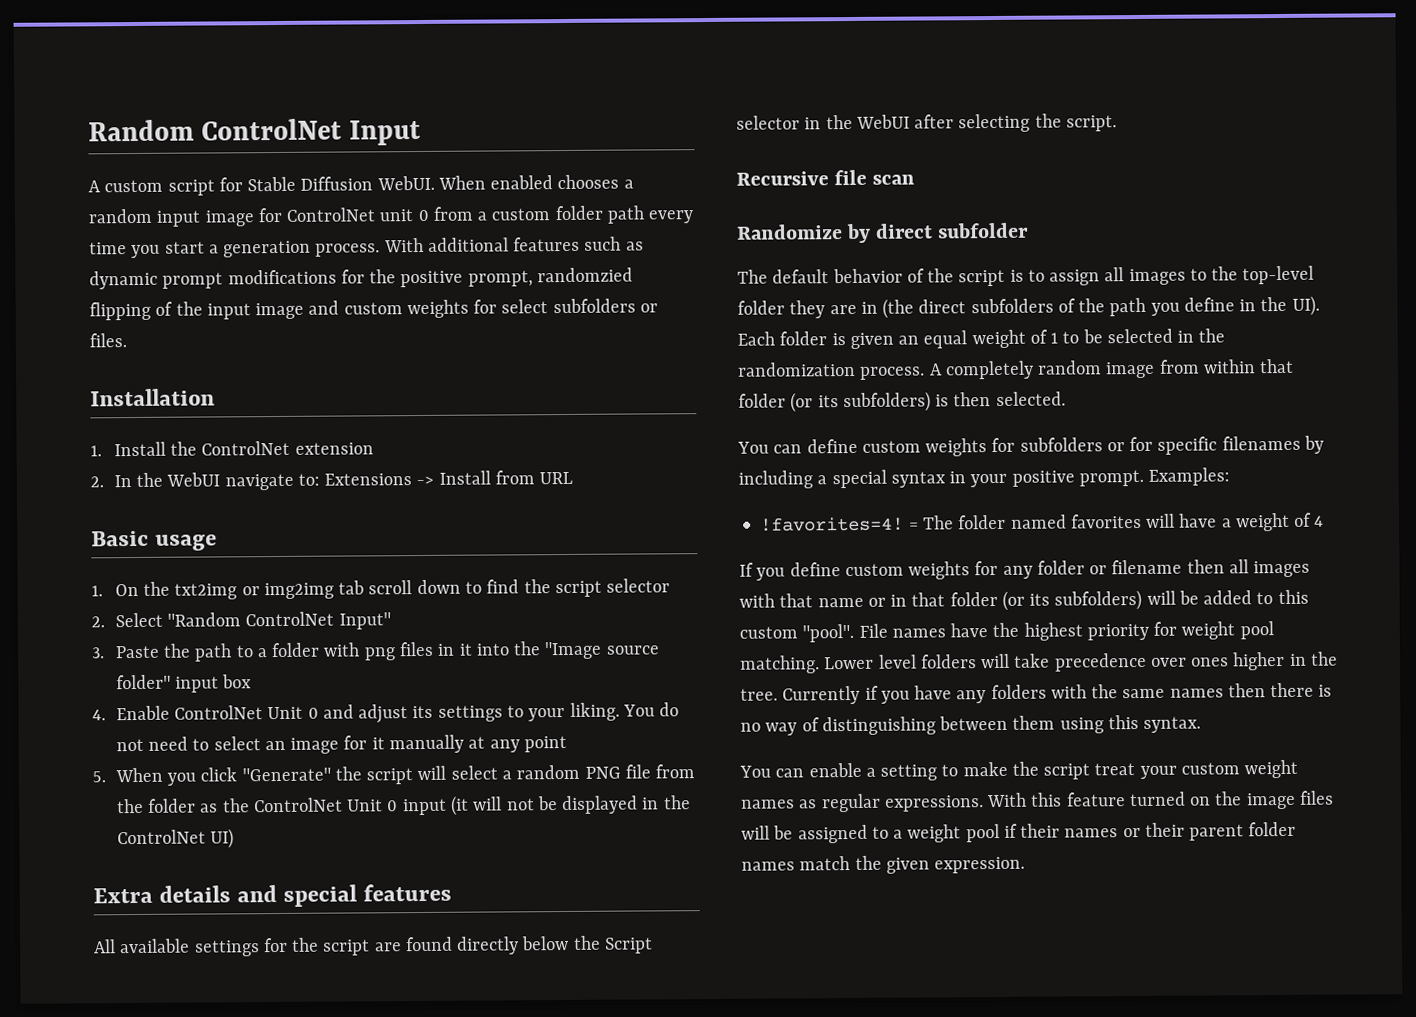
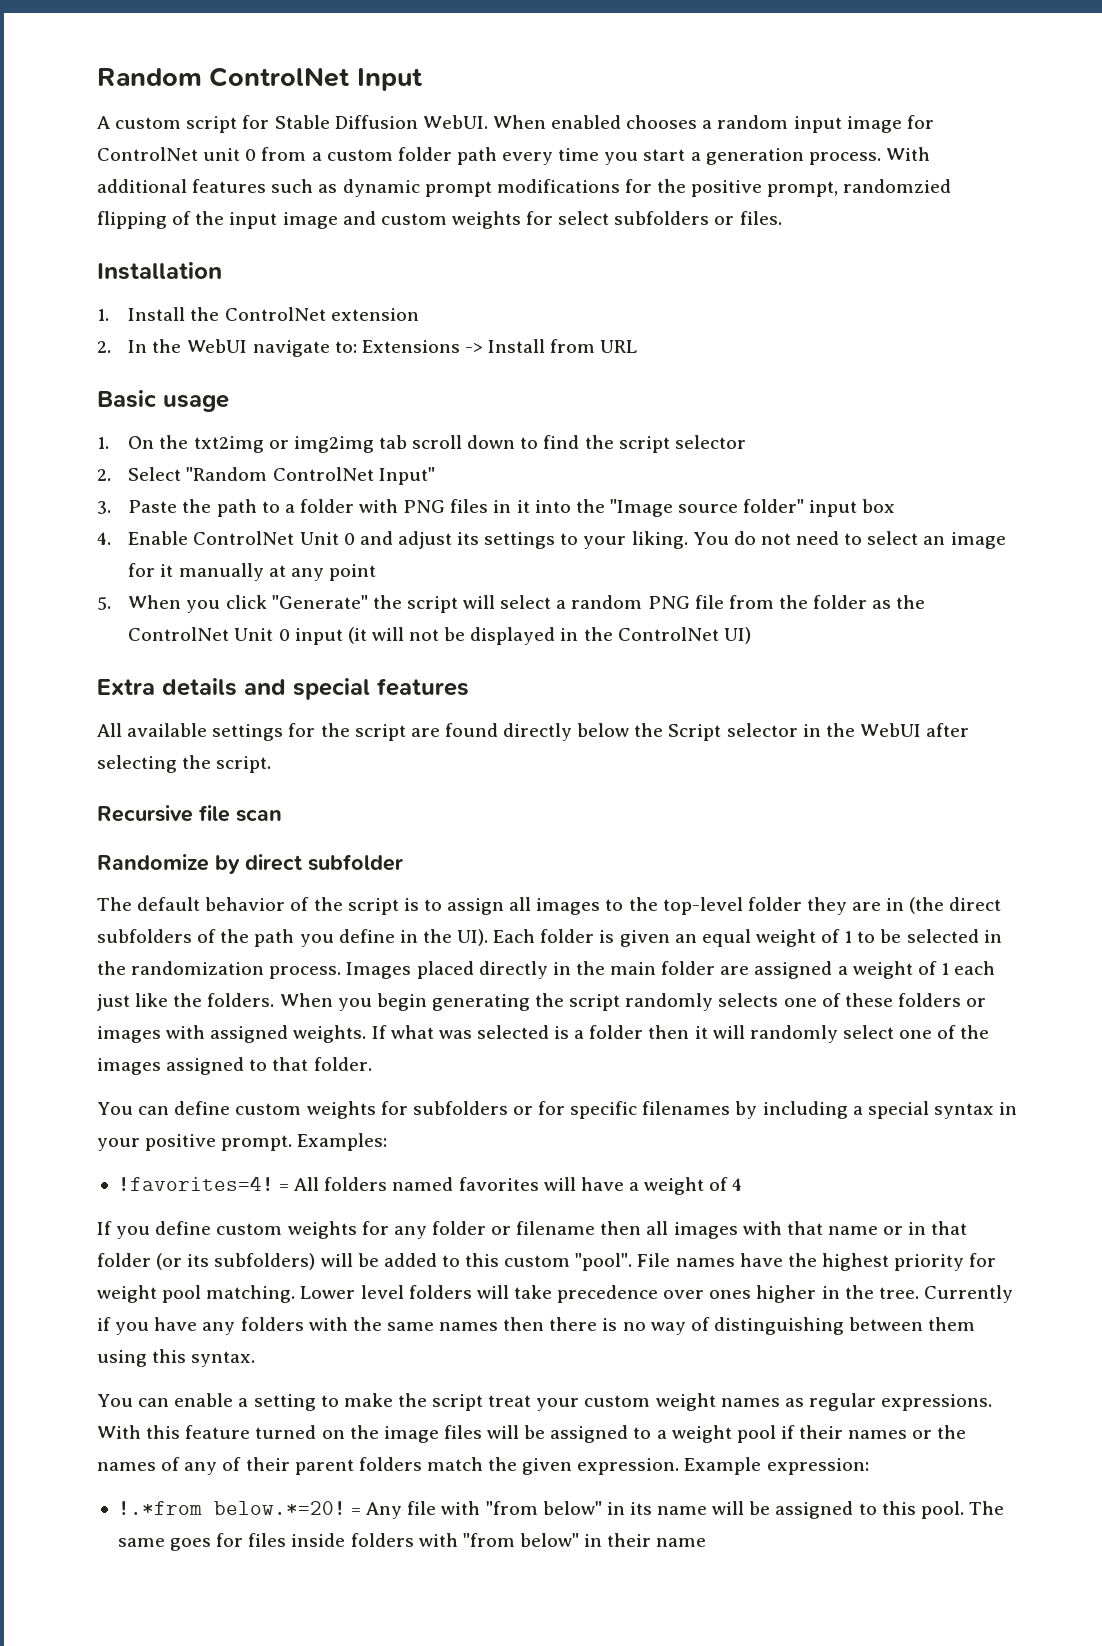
- 3. Paste the path to a folder with png files in it into the "Image source folder" input box
+ 3. Paste the path to a folder with PNG files in it into the "Image source folder" input box
- A completely random image from within that folder (or its subfolders) is then selected.
+ Images placed directly in the main folder are assigned a weight of 1 each just like the folders. When you begin generating the script randomly selects one of these folders or images with assigned weights. If what was selected is a folder then it will randomly select one of the images assigned to that folder.
- = The folder named favorites will have a weight of 4
+ = All folders named favorites will have a weight of 4
- With this feature turned on the image files will be assigned to a weight pool if their names or their parent folder names match the given expression.
+ With this feature turned on the image files will be assigned to a weight pool if their names or the names of any of their parent folders match the given expression. Example expression:
+ !.*from below.*=20! = Any file with "from below" in its name will be assigned to this pool. The same goes for files inside folders with "from below" in their name

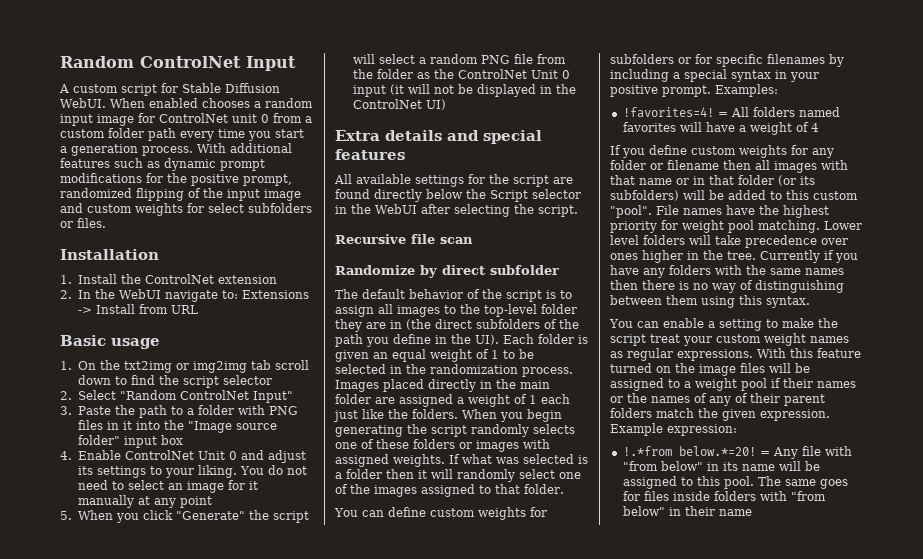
- With additional features such as dynamic prompt modifications for the positive prompt, randomzied flipping of the input image and custom weights for select subfolders or files.
+ With additional features such as dynamic prompt modifications for the positive prompt, randomized flipping of the input image and custom weights for select subfolders or files.

